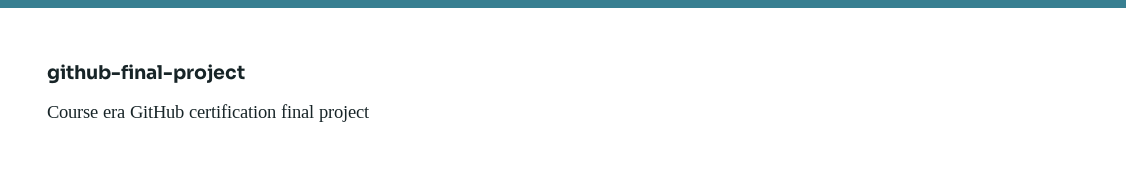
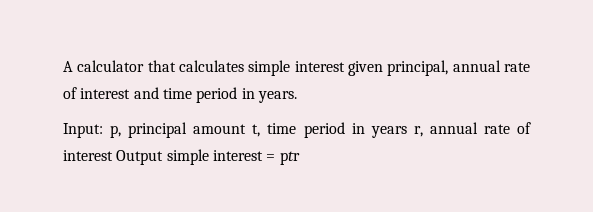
- github-final-project
- Course era GitHub certification final project
+ A calculator that calculates simple interest given principal, annual rate of interest and time period in years.
+ Input: p, principal amount t, time period in years r, annual rate of interest Output simple interest = ptr

